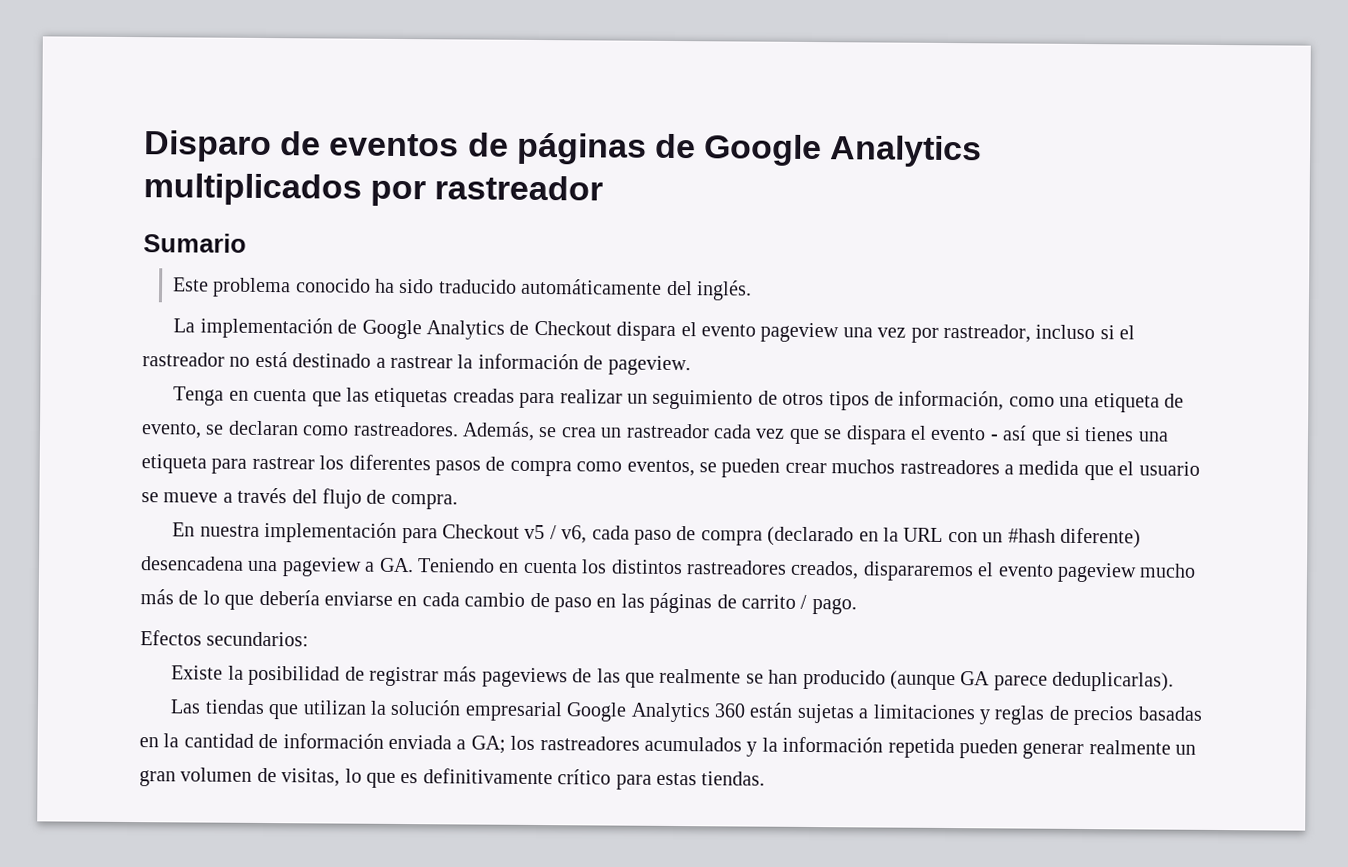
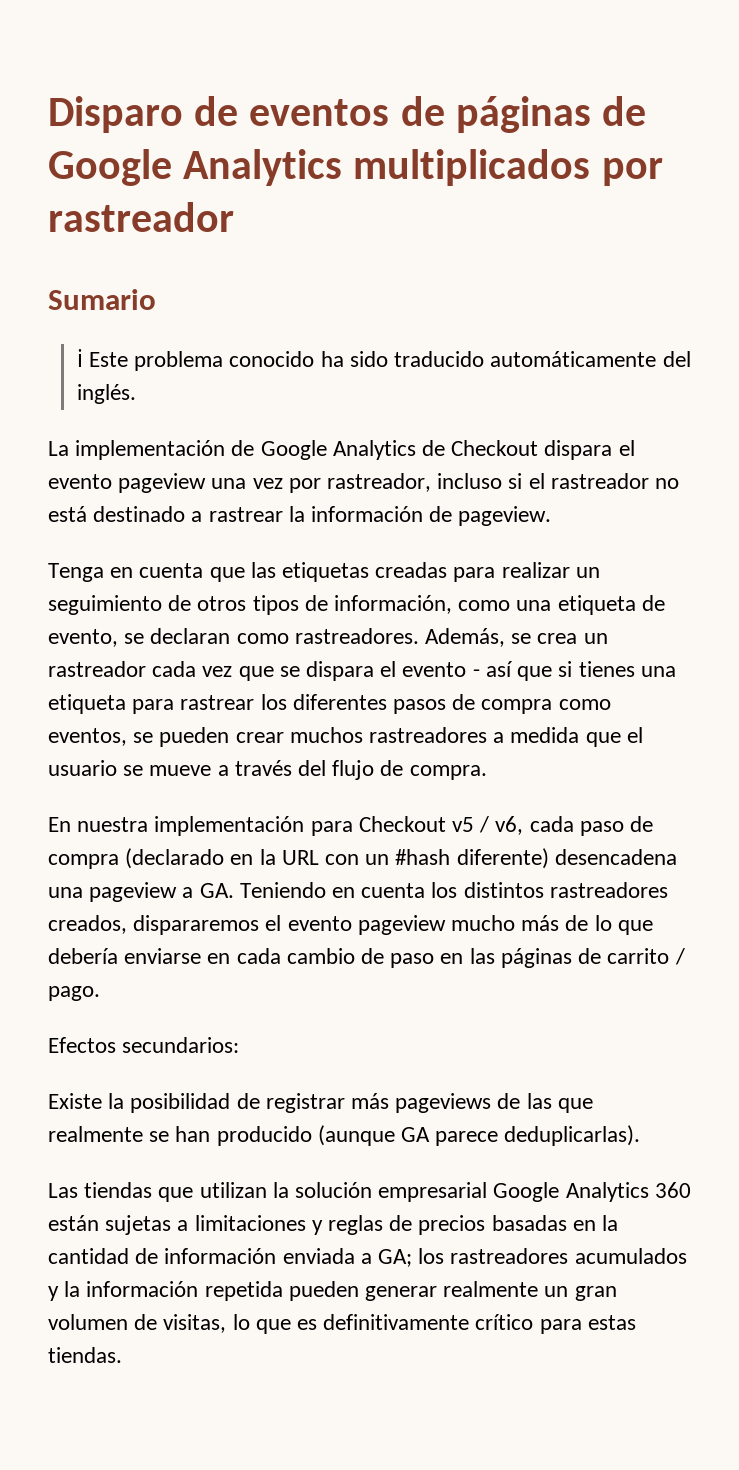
- Este problema conocido ha sido traducido automáticamente del inglés.
+ ℹ Este problema conocido ha sido traducido automáticamente del inglés.

